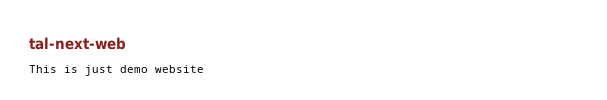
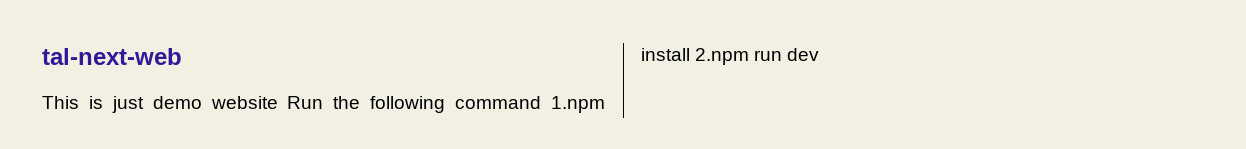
- This is just demo website
+ This is just demo website Run the following command 1.npm install 2.npm run dev

